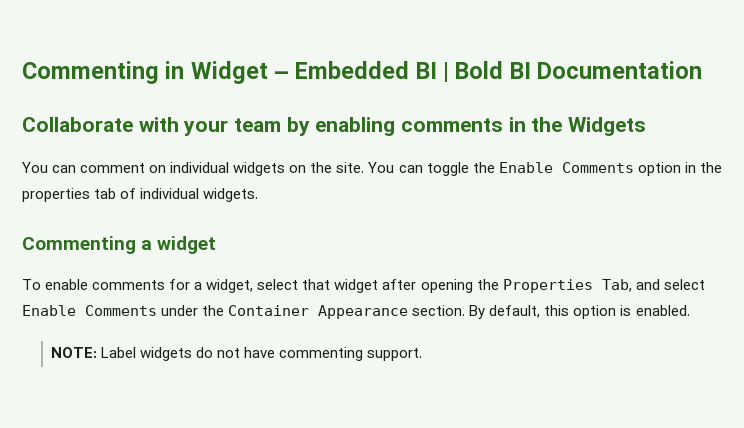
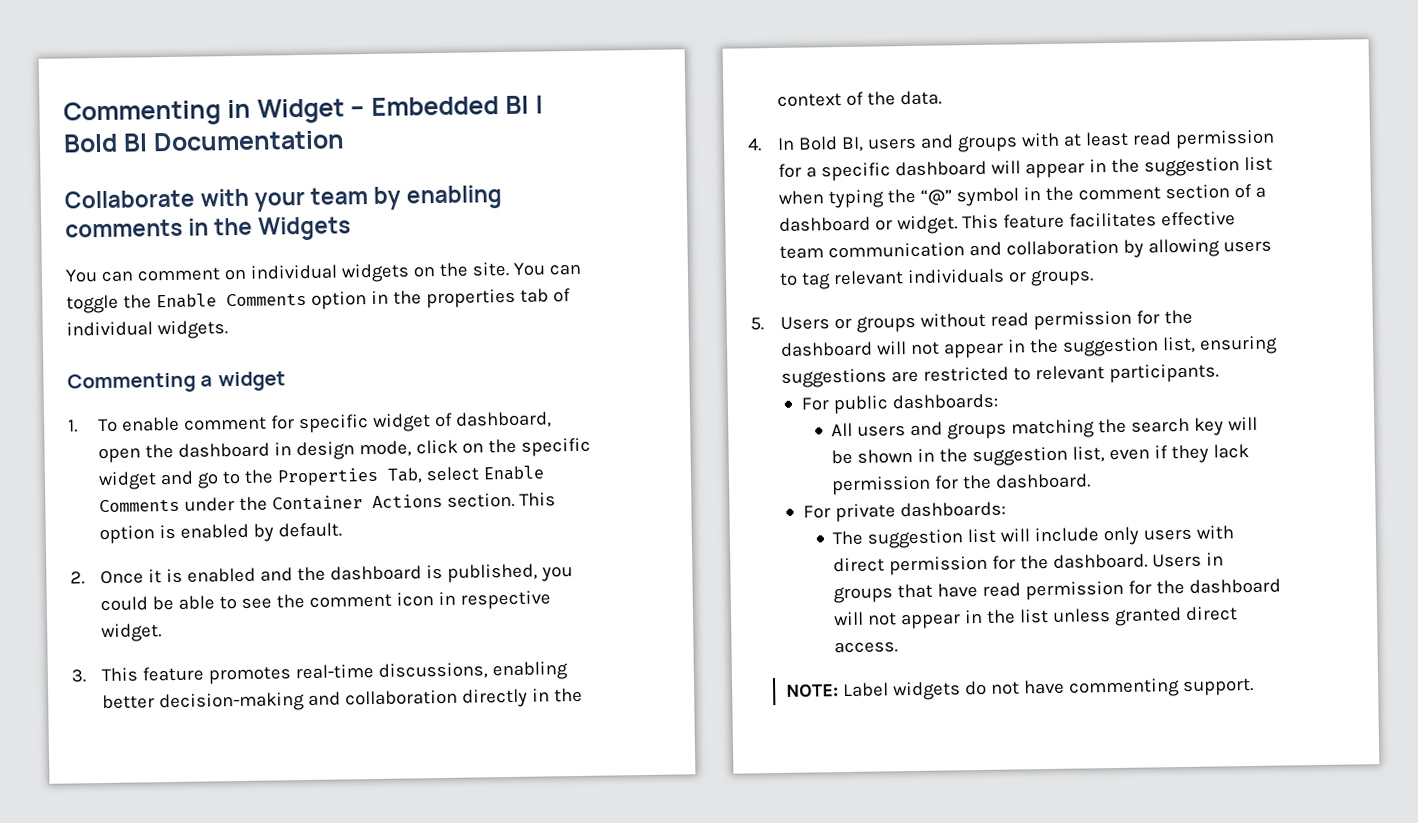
- To enable comments for a widget, select that widget after opening the Properties Tab, and select Enable Comments under the Container Appearance section. By default, this option is enabled.
+ 1. To enable comment for specific widget of dashboard, open the dashboard in design mode, click on the specific widget and go to the Properties Tab, select Enable Comments under the Container Actions section. This option is enabled by default.
+ 2. Once it is enabled and the dashboard is published, you could be able to see the comment icon in respective widget.
+ 3. This feature promotes real-time discussions, enabling better decision-making and collaboration directly in the context of the data.
+ 4. In Bold BI, users and groups with at least read permission for a specific dashboard will appear in the suggestion list when typing the “@” symbol in the comment section of a dashboard or widget. This feature facilitates effective team communication and collaboration by allowing users to tag relevant individuals or groups.
+ 5. Users or groups without read permission for the dashboard will not appear in the suggestion list, ensuring suggestions are restricted to relevant participants.
+ For public dashboards:
+ All users and groups matching the search key will be shown in the suggestion list, even if they lack permission for the dashboard.
+ For private dashboards:
+ The suggestion list will include only users with direct permission for the dashboard. Users in groups that have read permission for the dashboard will not appear in the list unless granted direct access.

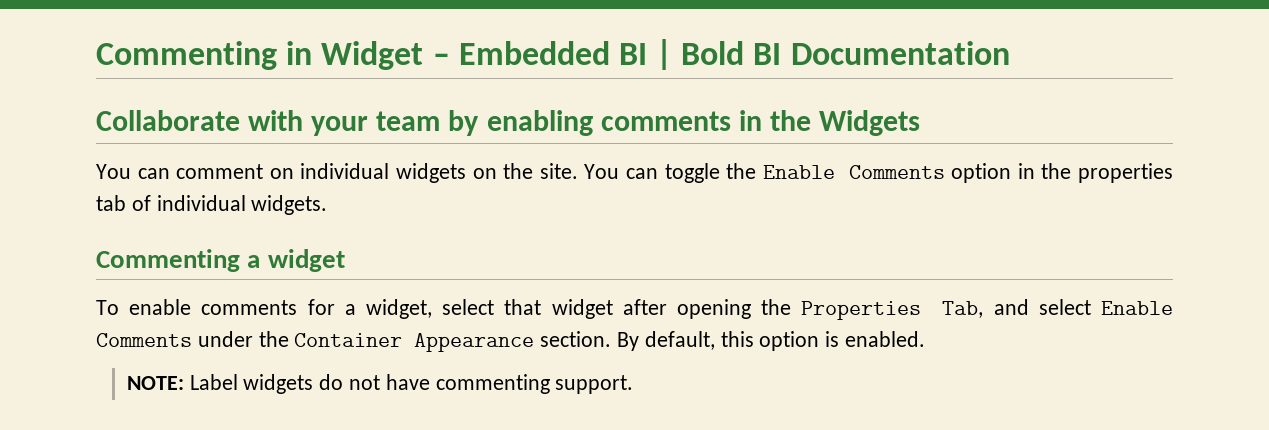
- 1. To enable comment for specific widget of dashboard, open the dashboard in design mode, click on the specific widget and go to the Properties Tab, select Enable Comments under the Container Actions section. This option is enabled by default.
- 2. Once it is enabled and the dashboard is published, you could be able to see the comment icon in respective widget.
- 3. This feature promotes real-time discussions, enabling better decision-making and collaboration directly in the context of the data.
- 4. In Bold BI, users and groups with at least read permission for a specific dashboard will appear in the suggestion list when typing the “@” symbol in the comment section of a dashboard or widget. This feature facilitates effective team communication and collaboration by allowing users to tag relevant individuals or groups.
- 5. Users or groups without read permission for the dashboard will not appear in the suggestion list, ensuring suggestions are restricted to relevant participants.
- For public dashboards:
- All users and groups matching the search key will be shown in the suggestion list, even if they lack permission for the dashboard.
- For private dashboards:
- The suggestion list will include only users with direct permission for the dashboard. Users in groups that have read permission for the dashboard will not appear in the list unless granted direct access.
+ To enable comments for a widget, select that widget after opening the Properties Tab, and select Enable Comments under the Container Appearance section. By default, this option is enabled.

